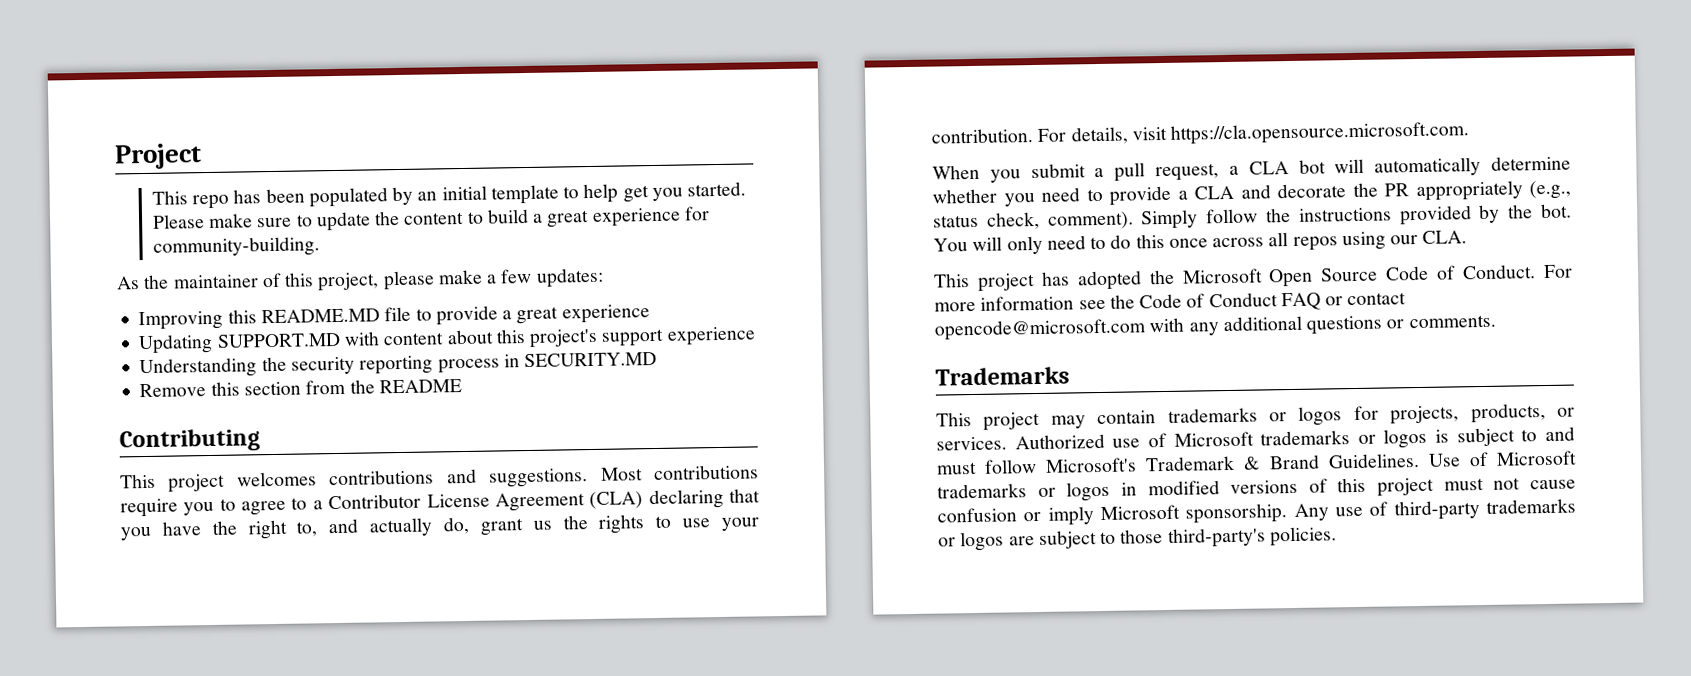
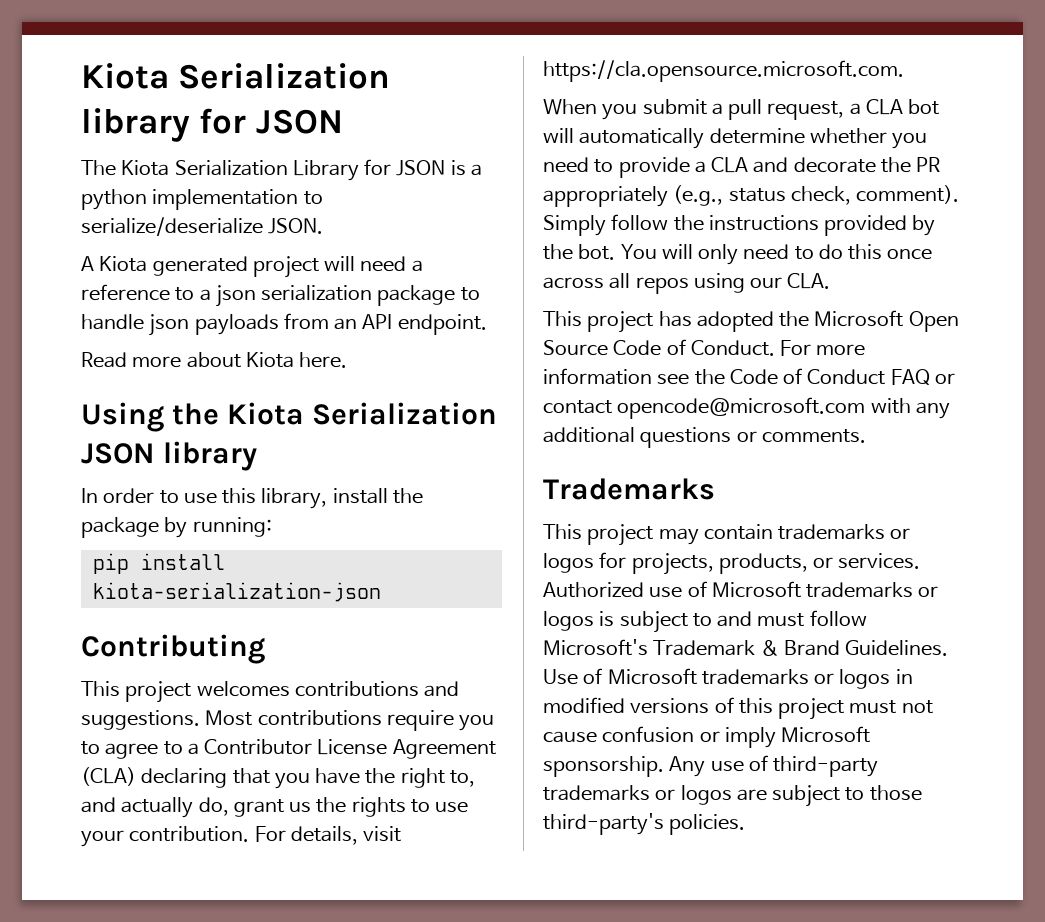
- Project
- This repo has been populated by an initial template to help get you started. Please make sure to update the content to build a great experience for community-building.
- As the maintainer of this project, please make a few updates:
- Improving this README.MD file to provide a great experience
- Updating SUPPORT.MD with content about this project's support experience
- Understanding the security reporting process in SECURITY.MD
- Remove this section from the README
+ Kiota Serialization library for JSON
+ The Kiota Serialization Library for JSON is a python implementation to serialize/deserialize JSON.
+ A Kiota generated project will need a reference to a json serialization package to handle json payloads from an API endpoint.
+ Read more about Kiota here.
+ Using the Kiota Serialization JSON library
+ In order to use this library, install the package by running:
+ pip install kiota-serialization-json

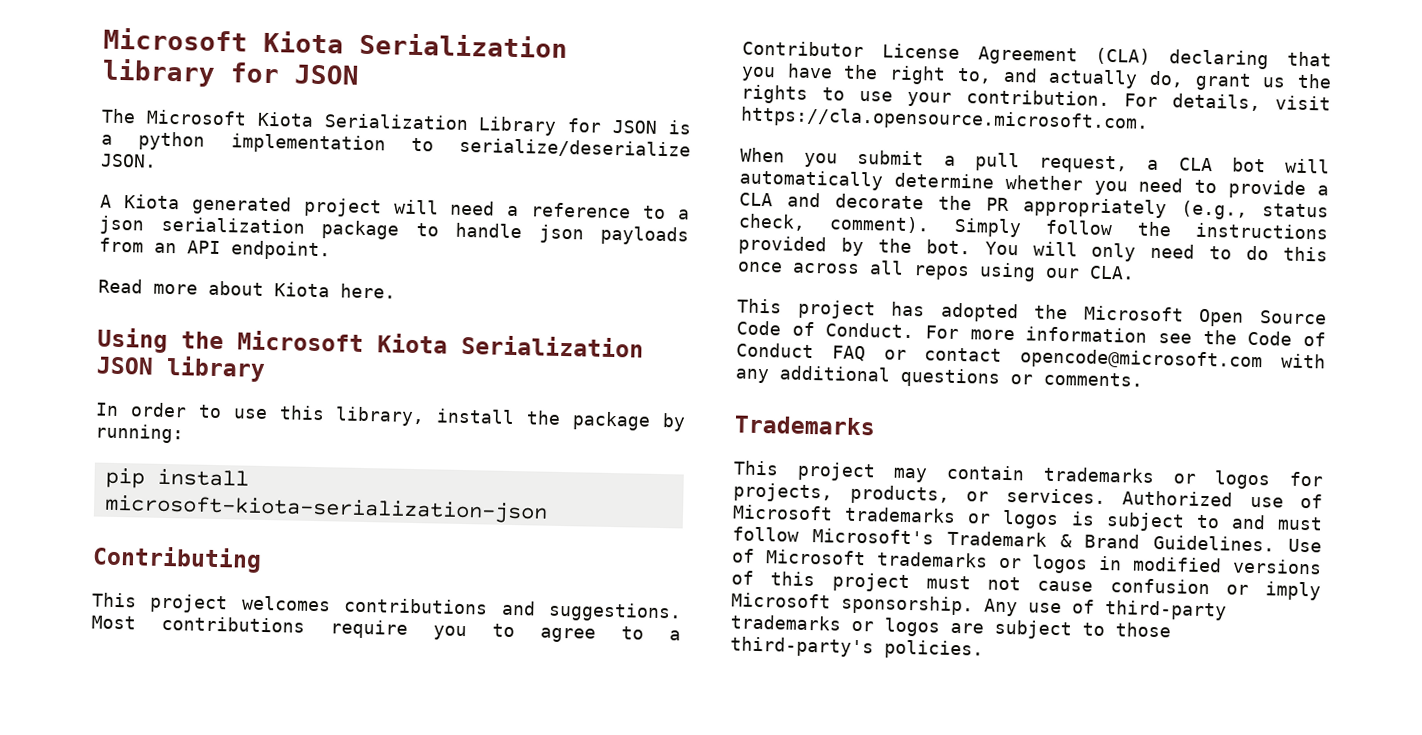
- Kiota Serialization library for JSON
+ Microsoft Kiota Serialization library for JSON
- The Kiota Serialization Library for JSON is a python implementation to serialize/deserialize JSON.
+ The Microsoft Kiota Serialization Library for JSON is a python implementation to serialize/deserialize JSON.
- Using the Kiota Serialization JSON library
+ Using the Microsoft Kiota Serialization JSON library
- pip install kiota-serialization-json
+ pip install microsoft-kiota-serialization-json

